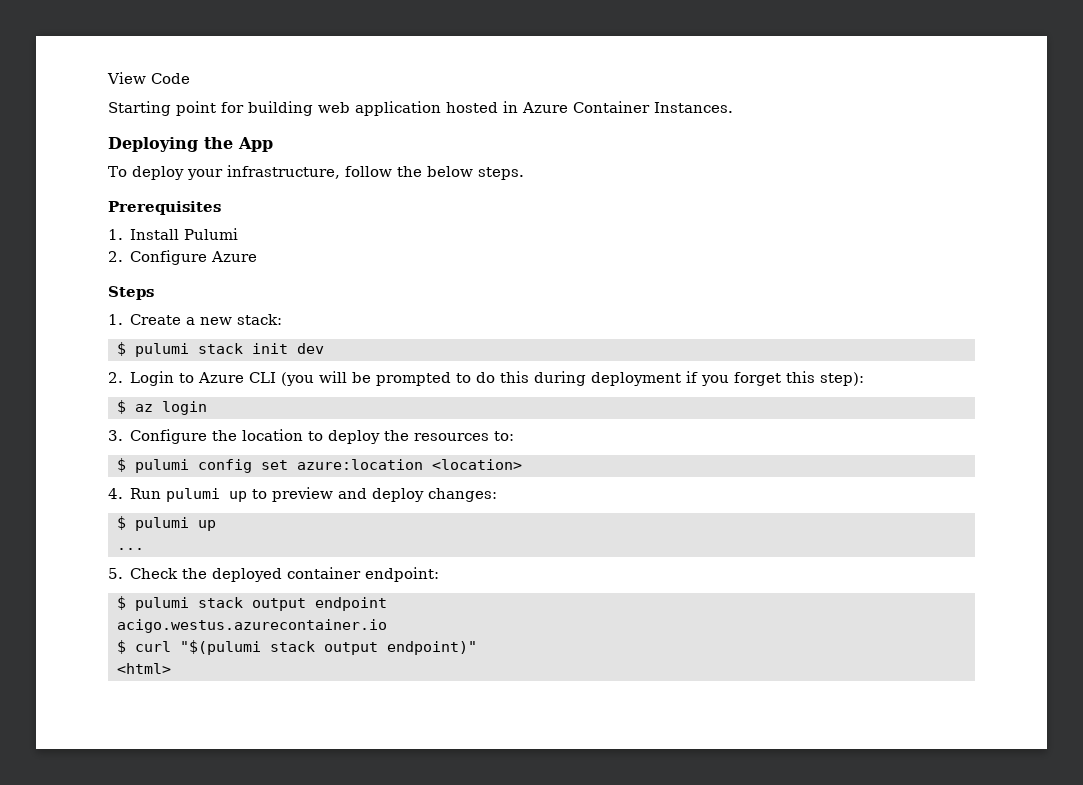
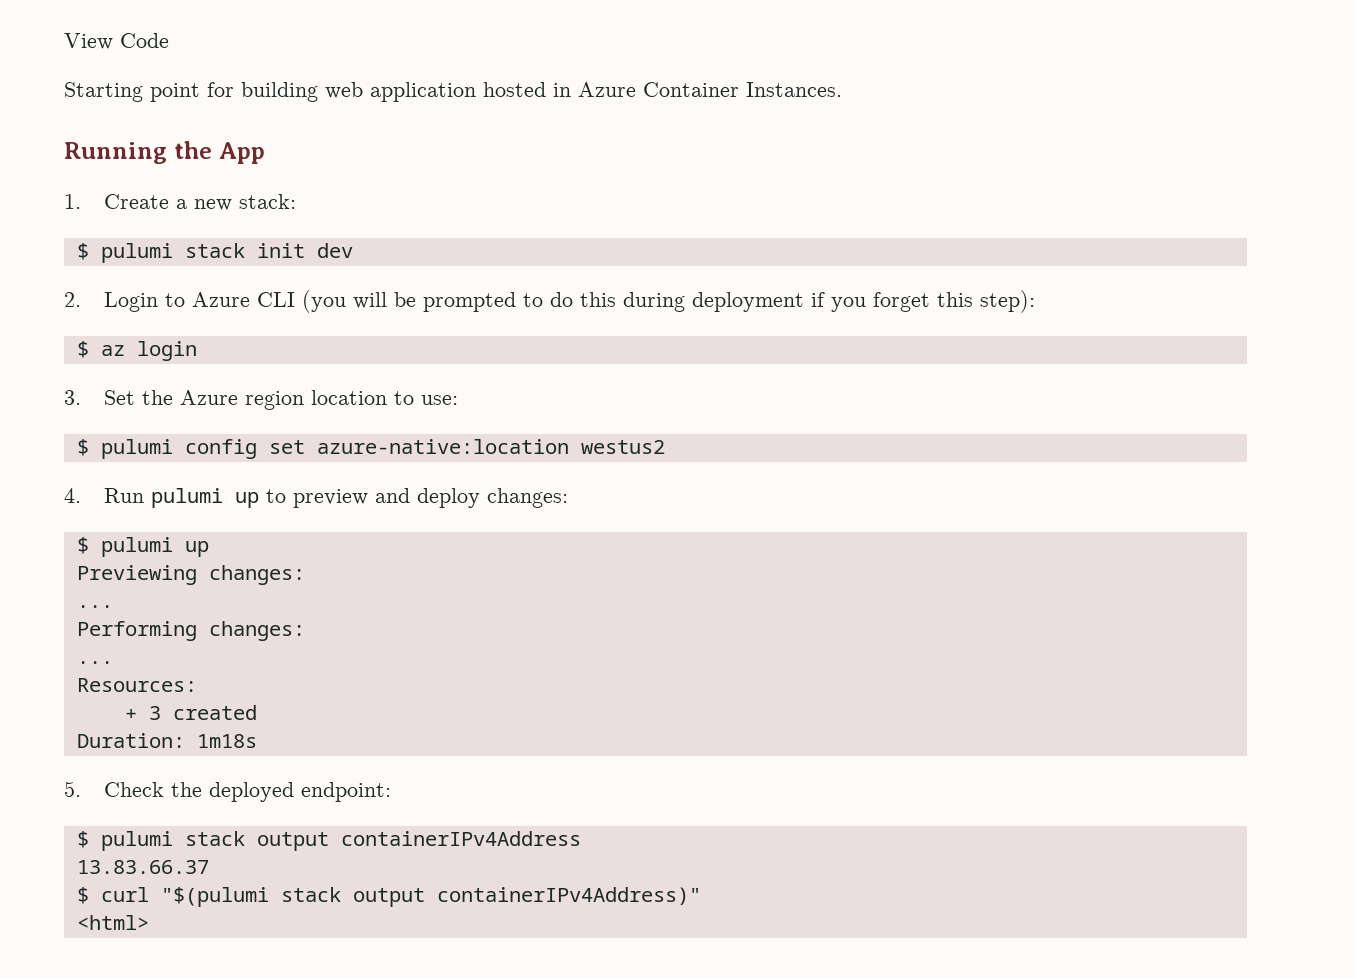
- Deploying the App
+ Running the App
- To deploy your infrastructure, follow the below steps.
- Prerequisites
- 1. Install Pulumi
- 2. Configure Azure
- Steps
- 3. Configure the location to deploy the resources to:
+ 3. Set the Azure region location to use:
- $ pulumi config set azure:location <location>
+ $ pulumi config set azure-native:location westus2
+ Previewing changes:
  ...
+ Performing changes:
+ ...
+ Resources:
+ + 3 created
+ Duration: 1m18s
- 5. Check the deployed container endpoint:
+ 5. Check the deployed endpoint:
- $ pulumi stack output endpoint
- acigo.westus.azurecontainer.io
+ $ pulumi stack output containerIPv4Address
+ 13.83.66.37
- $ curl "$(pulumi stack output endpoint)"
+ $ curl "$(pulumi stack output containerIPv4Address)"

